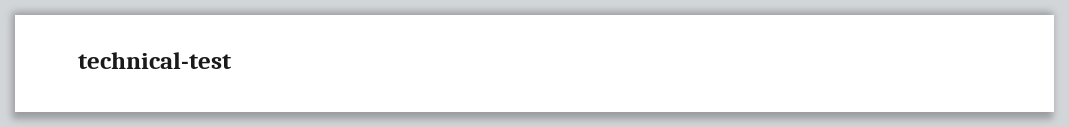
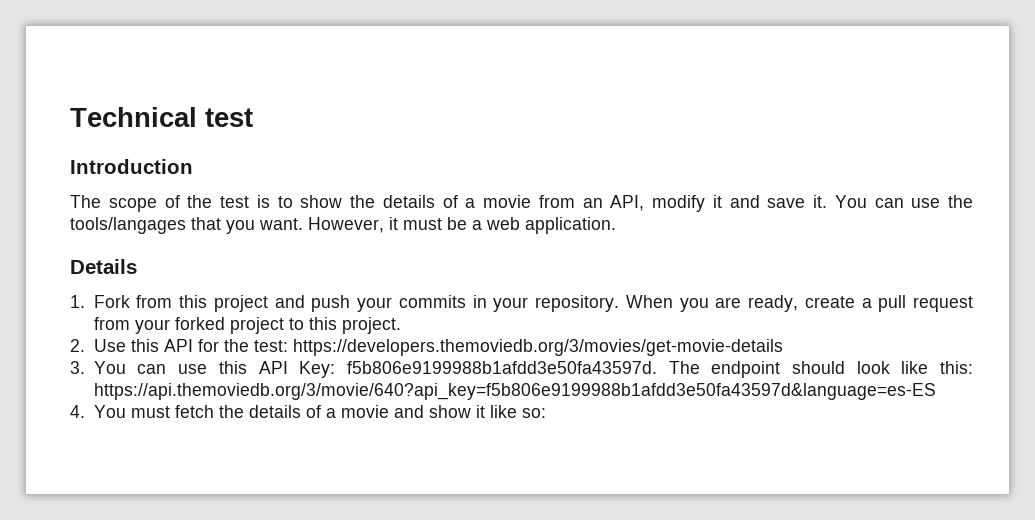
- technical-test
+ Technical test
+ Introduction
+ The scope of the test is to show the details of a movie from an API, modify it and save it. You can use the tools/langages that you want. However, it must be a web application.
+ Details
+ 1. Fork from this project and push your commits in your repository. When you are ready, create a pull request from your forked project to this project.
+ 2. Use this API for the test: https://developers.themoviedb.org/3/movies/get-movie-details
+ 3. You can use this API Key: f5b806e9199988b1afdd3e50fa43597d. The endpoint should look like this: https://api.themoviedb.org/3/movie/640?api_key=f5b806e9199988b1afdd3e50fa43597d&language=es-ES
+ 4. You must fetch the details of a movie and show it like so:

